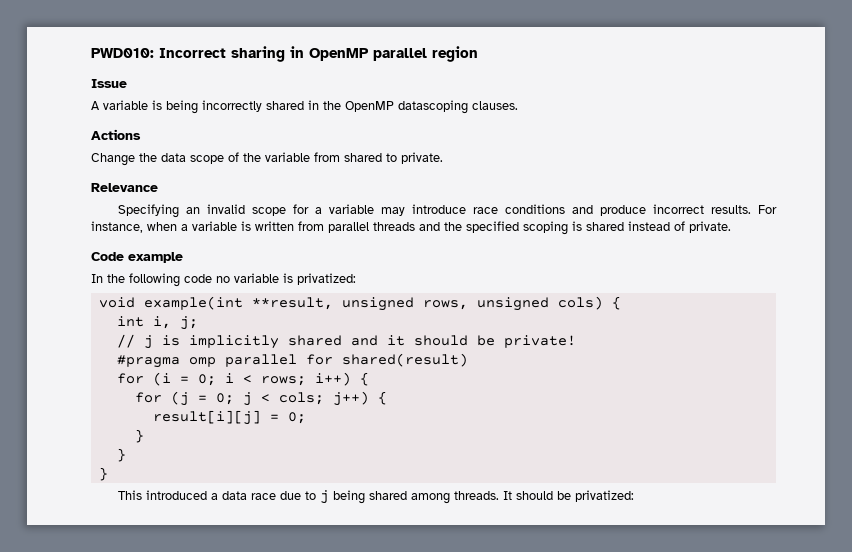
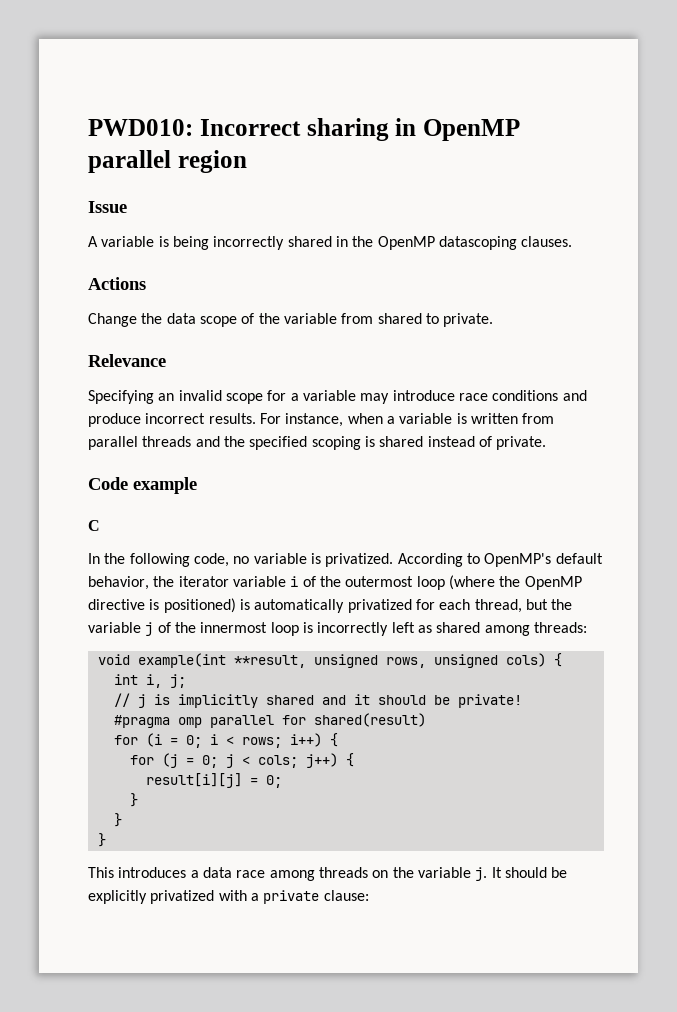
+ C
- In the following code no variable is privatized:
+ In the following code, no variable is privatized. According to OpenMP's default behavior, the iterator variable i of the outermost loop (where the OpenMP directive is positioned) is automatically privatized for each thread, but the variable j of the innermost loop is incorrectly left as shared among threads:
- This introduced a data race due to j being shared among threads. It should be privatized:
+ This introduces a data race among threads on the variable j. It should be explicitly privatized with a private clause:

